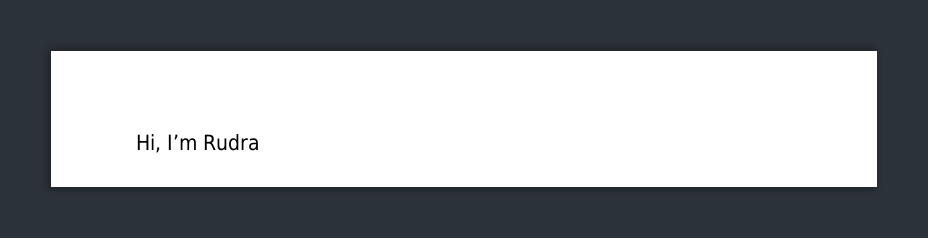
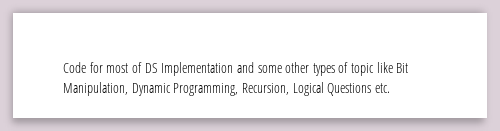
- Hi, I’m Rudra
+ Code for most of DS Implementation and some other types of topic like Bit Manipulation, Dynamic Programming, Recursion, Logical Questions etc.

